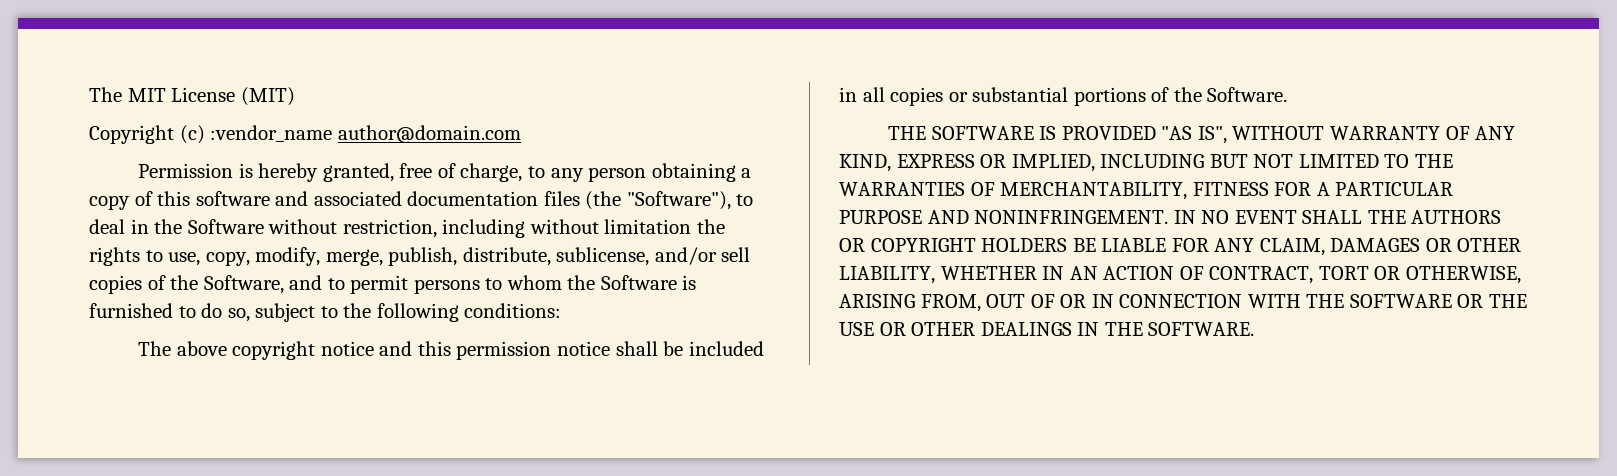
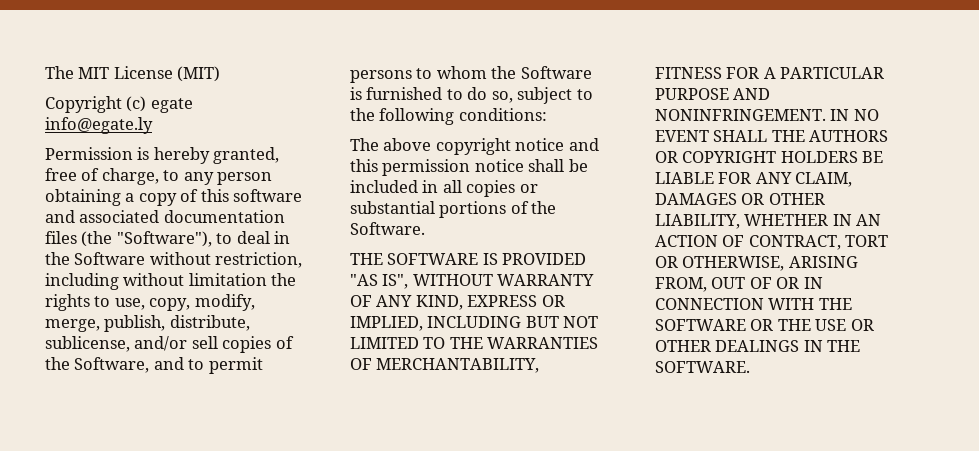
- Copyright (c) :vendor_name author@domain.com
+ Copyright (c) egate info@egate.ly

